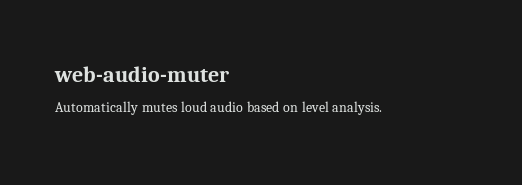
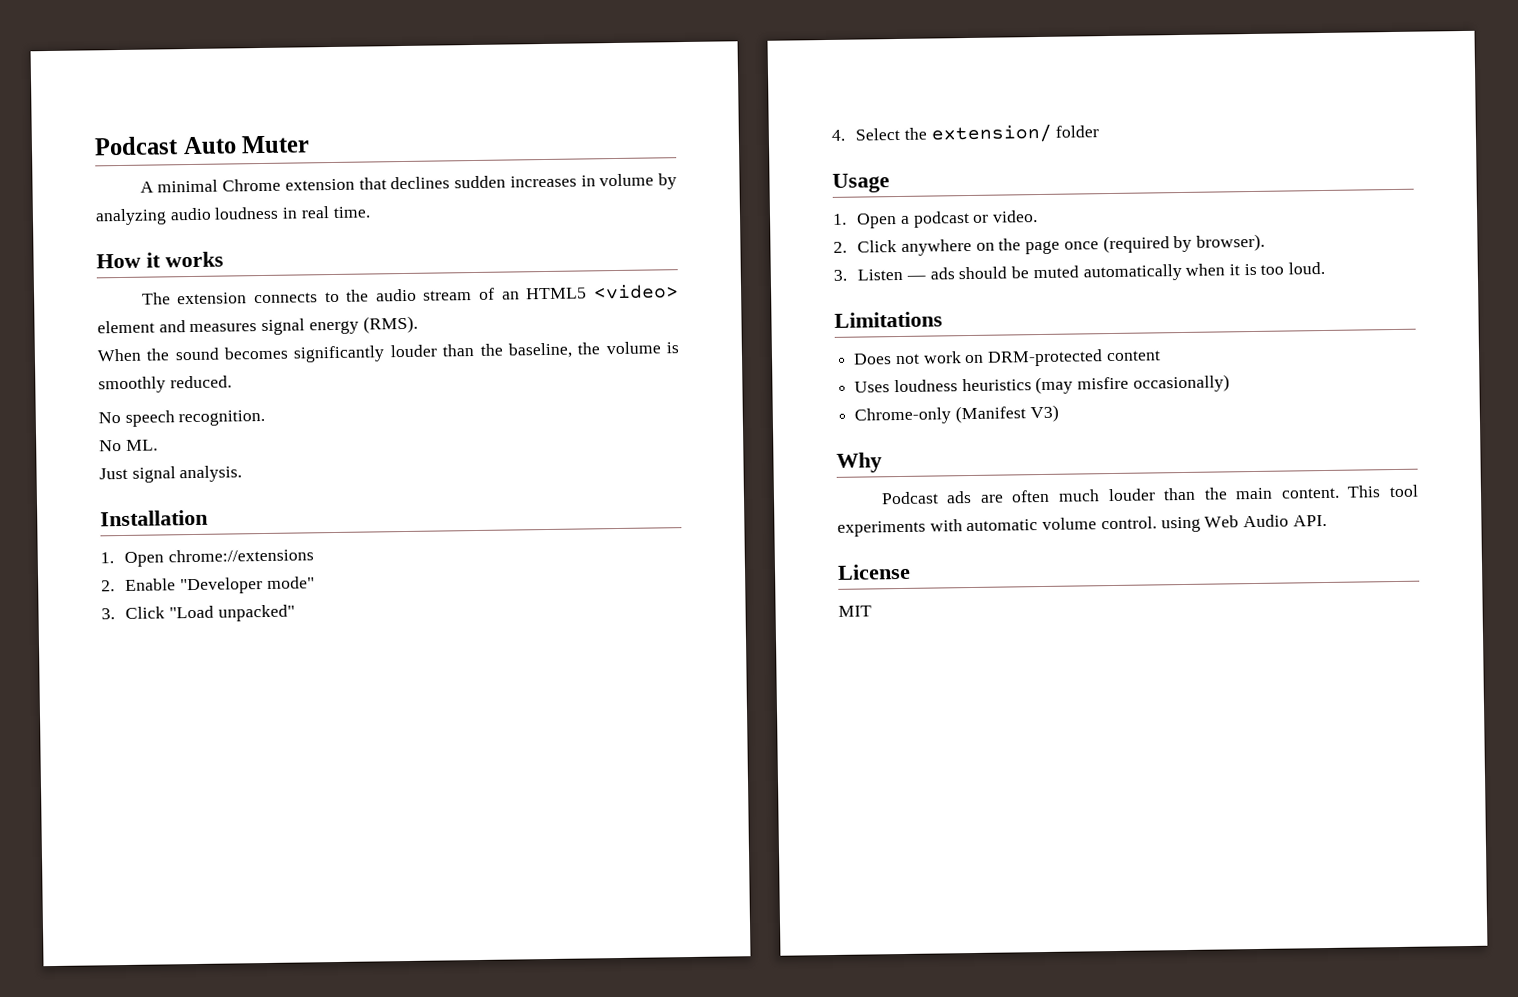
- web-audio-muter
- Automatically mutes loud audio based on level analysis.
+ Podcast Auto Muter
+ A minimal Chrome extension that declines sudden increases in volume by analyzing audio loudness in real time.
+ How it works
+ The extension connects to the audio stream of an HTML5 <video> element and measures signal energy (RMS).
+ When the sound becomes significantly louder than the baseline, the volume is smoothly reduced.
+ No speech recognition.
+ No ML.
+ Just signal analysis.
+ Installation
+ 1. Open chrome://extensions
+ 2. Enable "Developer mode"
+ 3. Click "Load unpacked"
+ 4. Select the extension/ folder
+ Usage
+ 1. Open a podcast or video.
+ 2. Click anywhere on the page once (required by browser).
+ 3. Listen — ads should be muted automatically when it is too loud.
+ Limitations
+ Does not work on DRM-protected content
+ Uses loudness heuristics (may misfire occasionally)
+ Chrome-only (Manifest V3)
+ Why
+ Podcast ads are often much louder than the main content. This tool experiments with automatic volume control. using Web Audio API.
+ License
+ MIT

